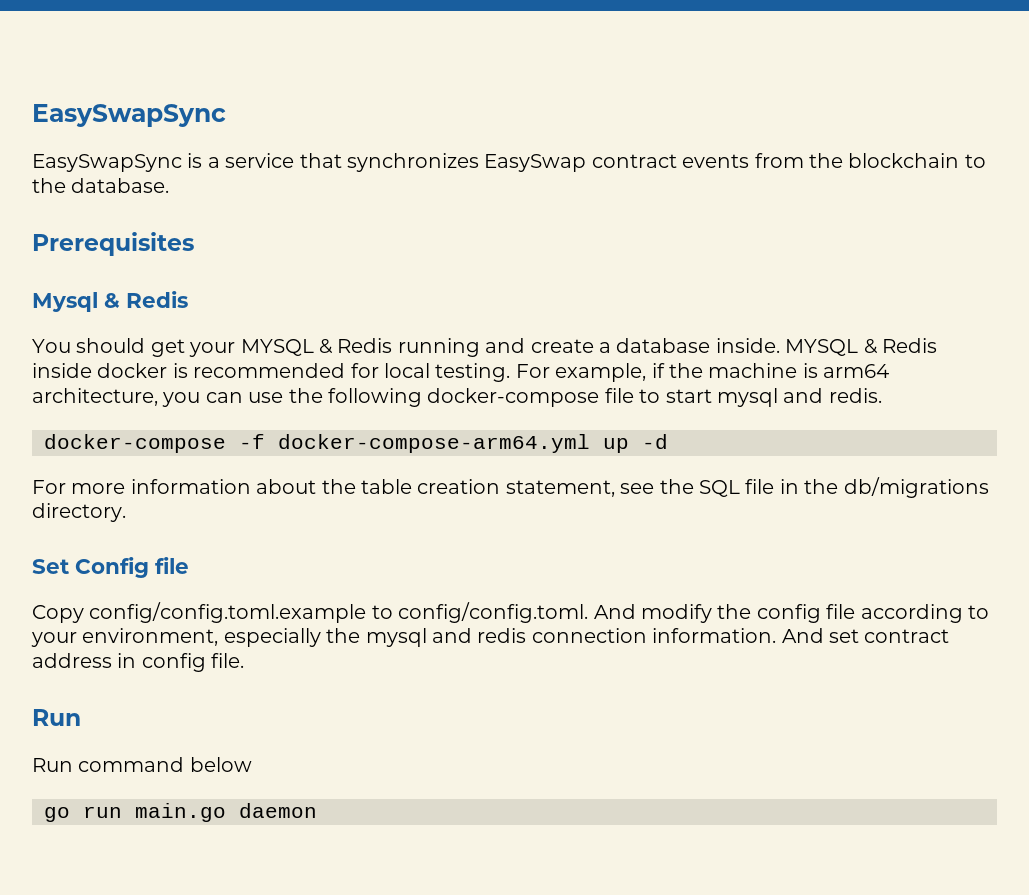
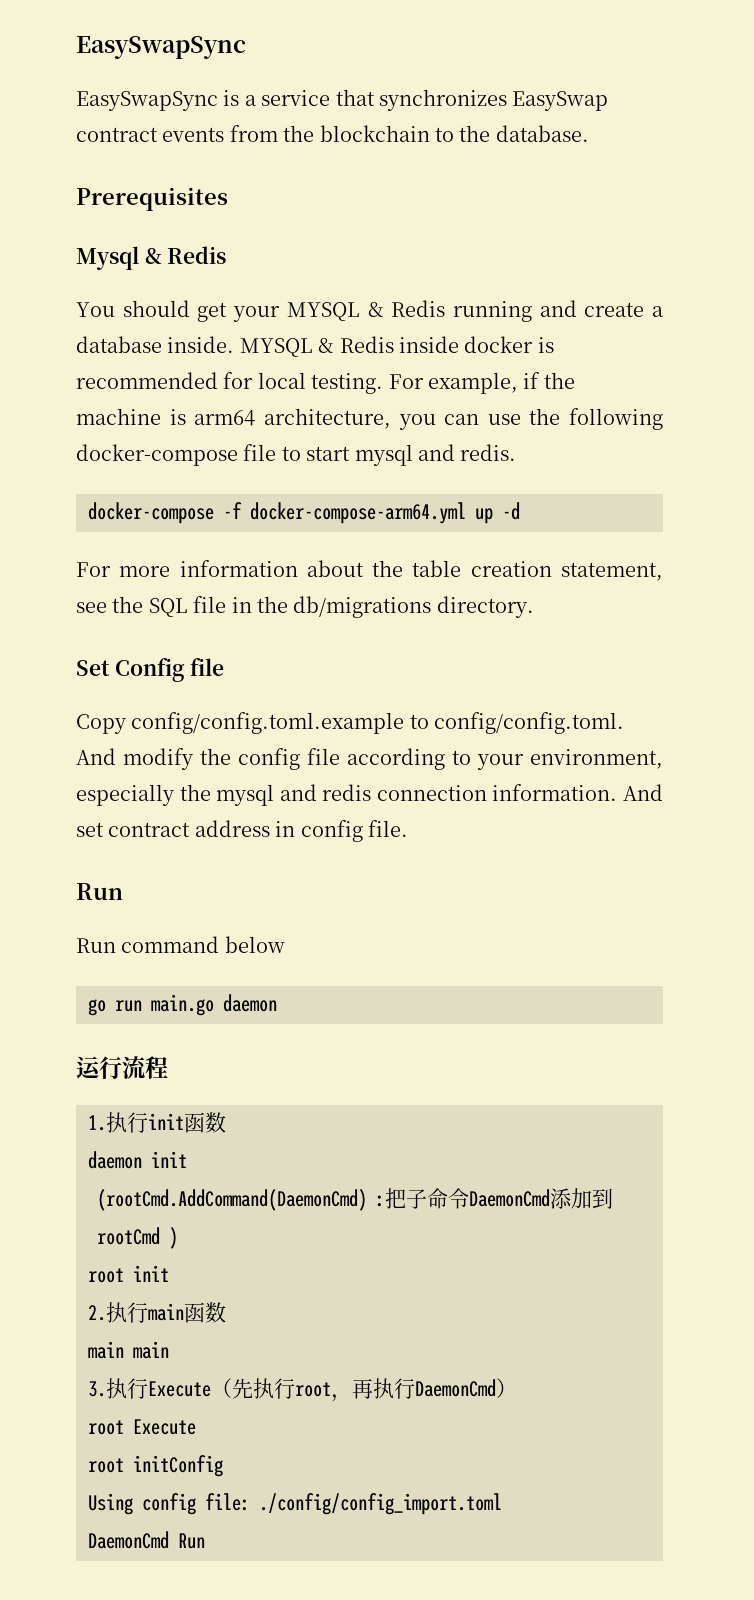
+ 运行流程
+ 1.执行init函数
+ daemon init
+ (rootCmd.AddCommand(DaemonCmd) :把子命令DaemonCmd添加到rootCmd )
+ root init
+ 2.执行main函数
+ main main
+ 3.执行Execute（先执行root，再执行DaemonCmd）
+ root Execute
+ root initConfig
+ Using config file: ./config/config_import.toml
+ DaemonCmd Run

